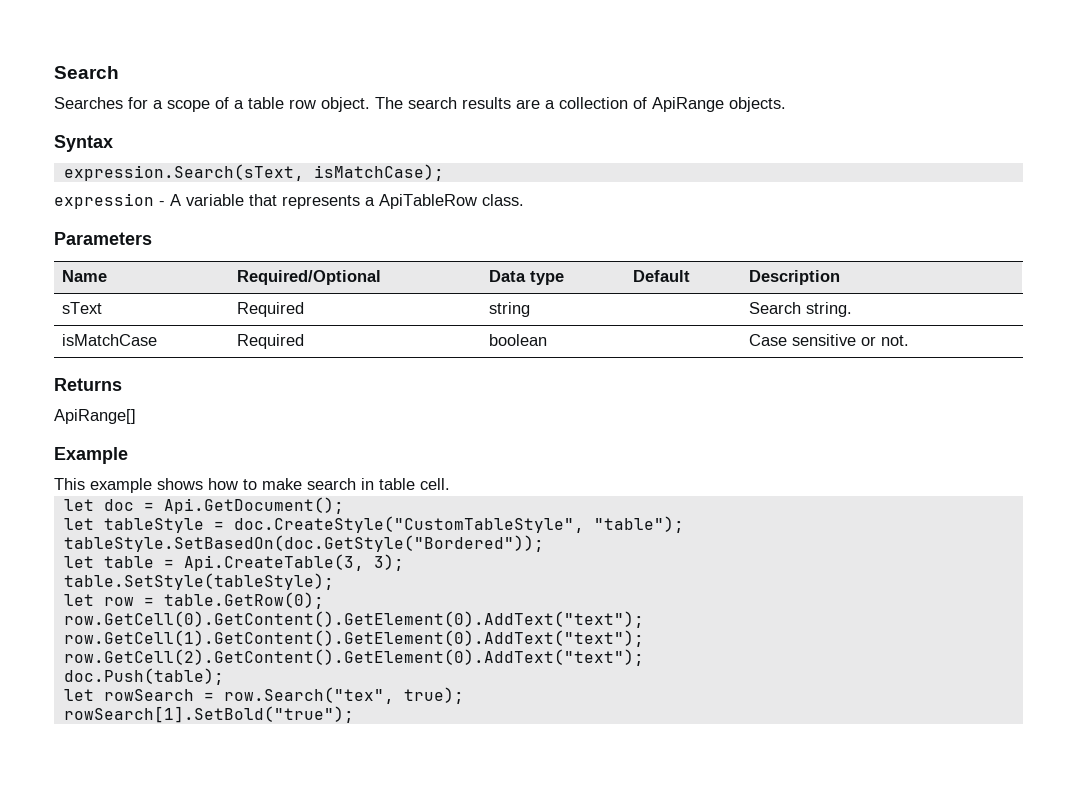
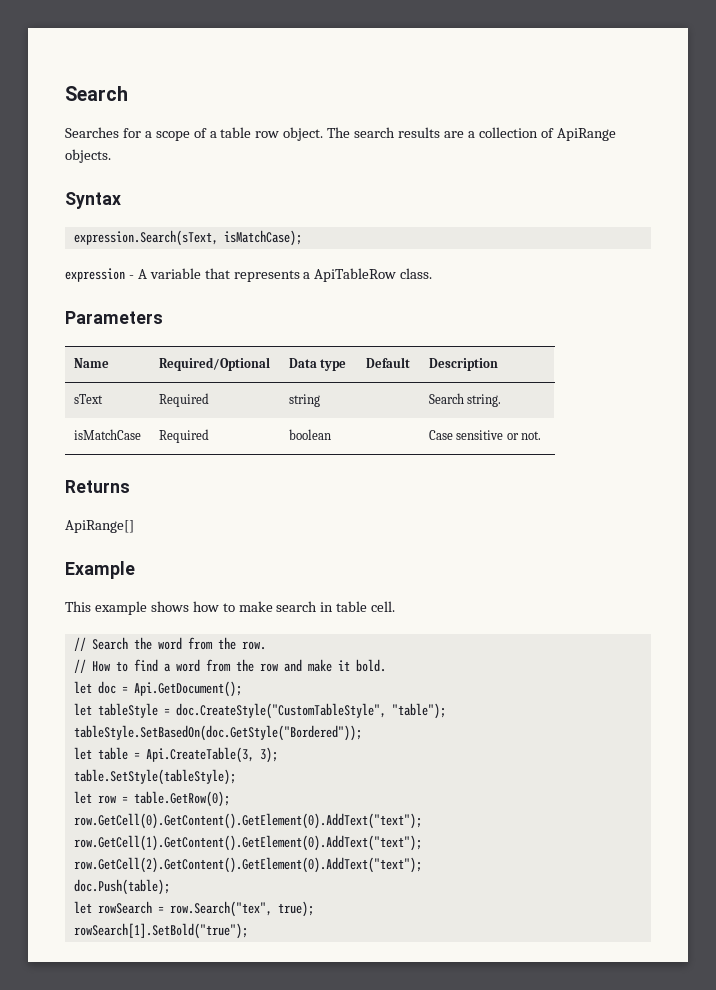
+ // Search the word from the row.
+ // How to find a word from the row and make it bold.

